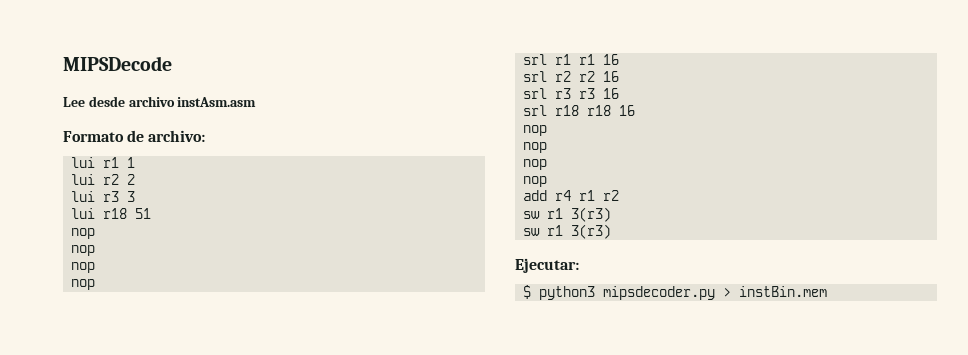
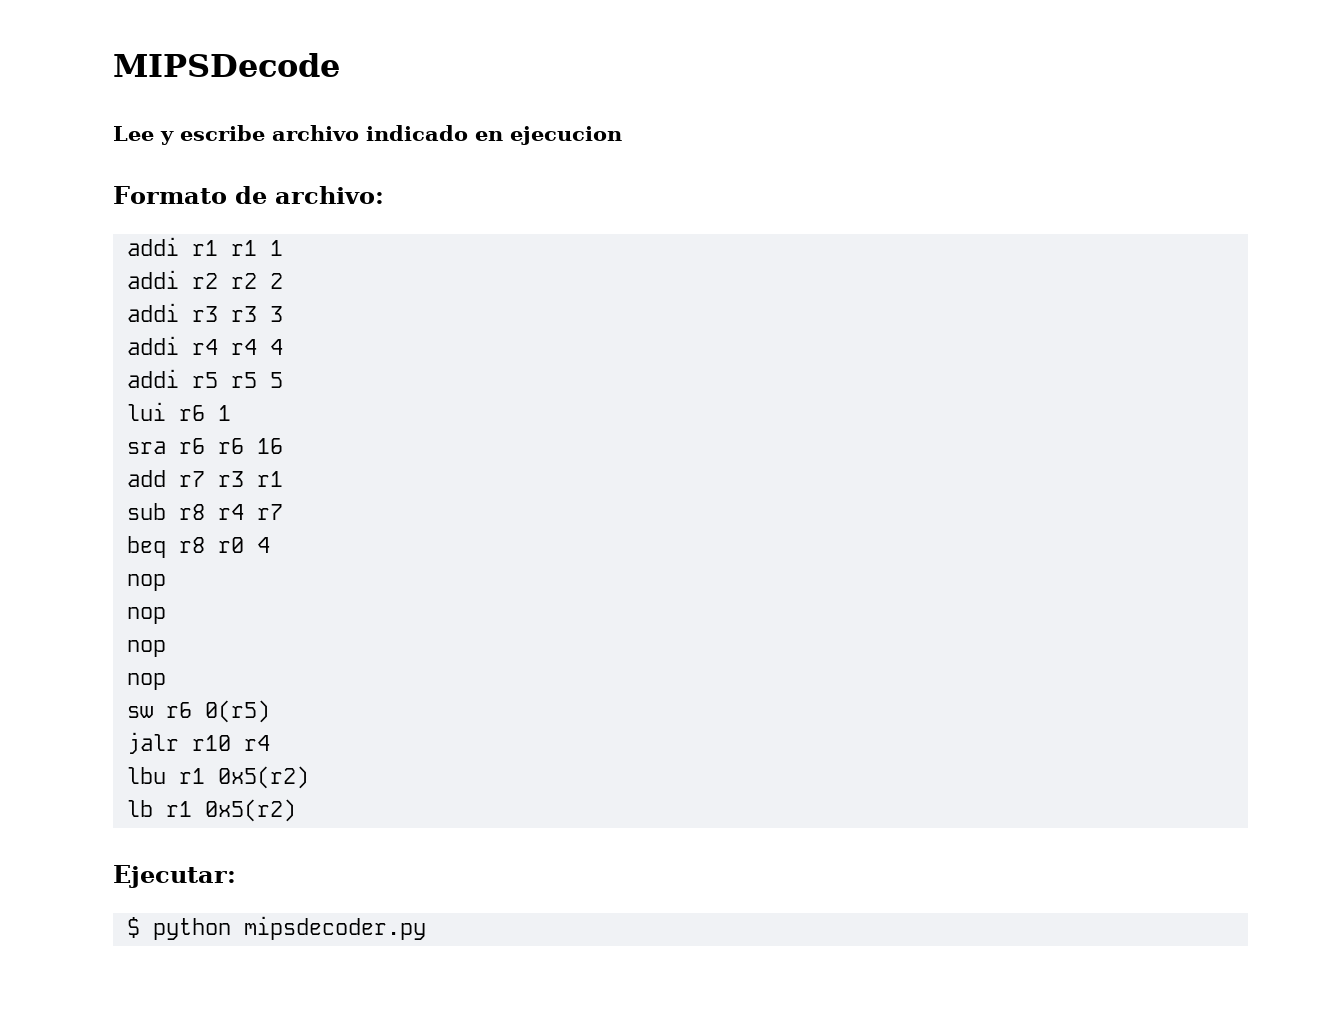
- Lee desde archivo instAsm.asm
+ Lee y escribe archivo indicado en ejecucion
- lui r1 1
+ addi r1 r1 1
- lui r2 2
+ addi r2 r2 2
- lui r3 3
+ addi r3 r3 3
- lui r18 51
+ addi r4 r4 4
+ addi r5 r5 5
+ lui r6 1
+ sra r6 r6 16
+ add r7 r3 r1
+ sub r8 r4 r7
+ beq r8 r0 4
  nop
  nop
  nop
  nop
- srl r1 r1 16
- srl r2 r2 16
- srl r3 r3 16
- srl r18 r18 16
- nop
- nop
- nop
- nop
- add r4 r1 r2
- sw r1 3(r3)
- sw r1 3(r3)
+ sw r6 0(r5)
+ jalr r10 r4
+ lbu r1 0x5(r2)
+ lb r1 0x5(r2)
  Ejecutar:
- $ python3 mipsdecoder.py > instBin.mem
+ $ python mipsdecoder.py

